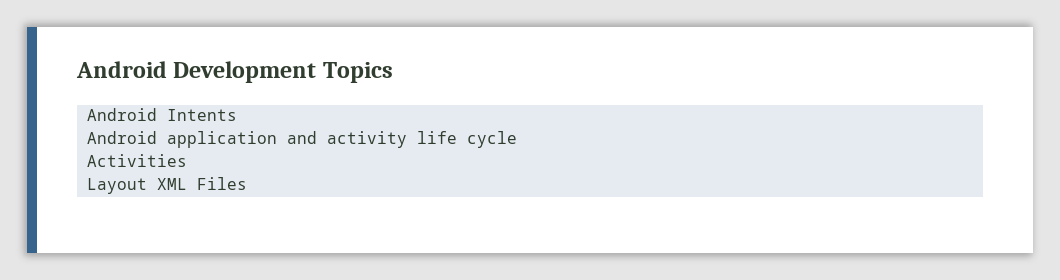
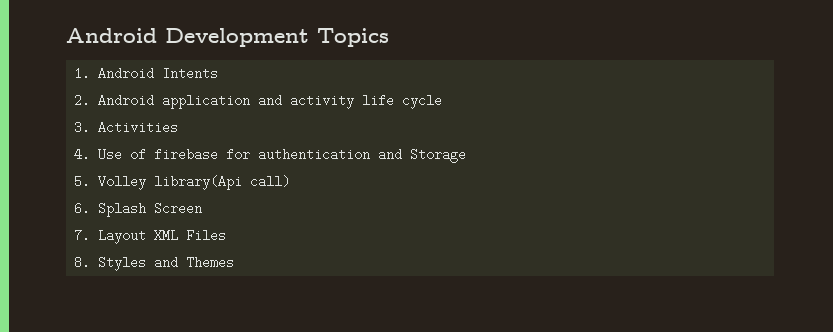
- Android Intents
+ 1. Android Intents
- Android application and activity life cycle
+ 2. Android application and activity life cycle
- Activities
+ 3. Activities
- Layout XML Files
+ 4. Use of firebase for authentication and Storage
+ 5. Volley library(Api call)
+ 6. Splash Screen
+ 7. Layout XML Files
+ 8. Styles and Themes

